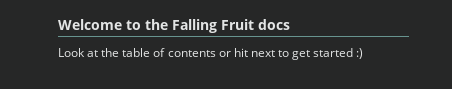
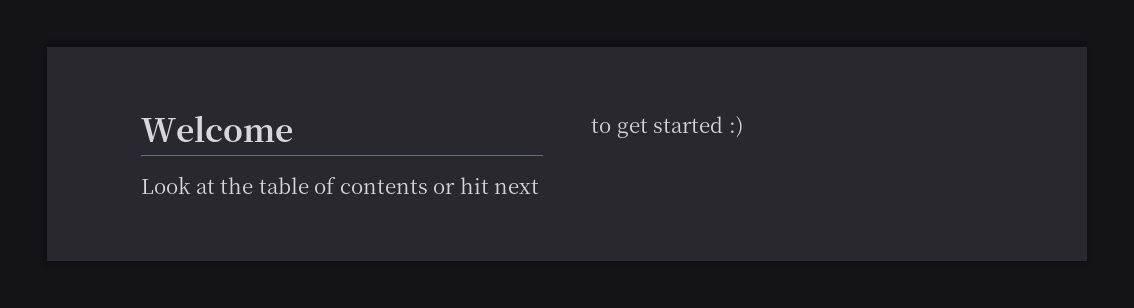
- Welcome to the Falling Fruit docs
+ Welcome

